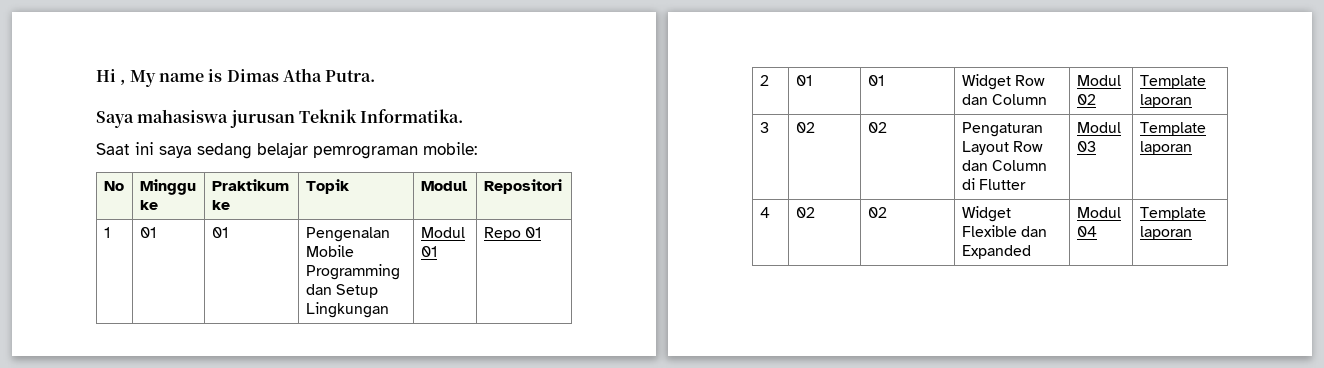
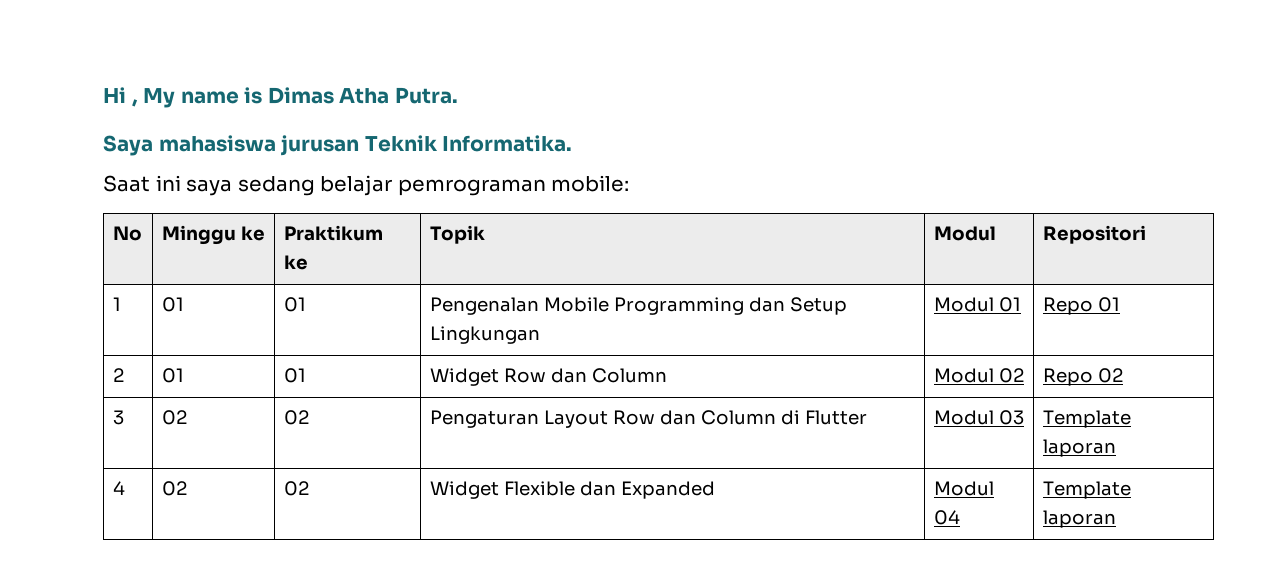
- 2 | 01 | 01 | Widget Row dan Column | Modul 02 | Template laporan
+ 2 | 01 | 01 | Widget Row dan Column | Modul 02 | Repo 02

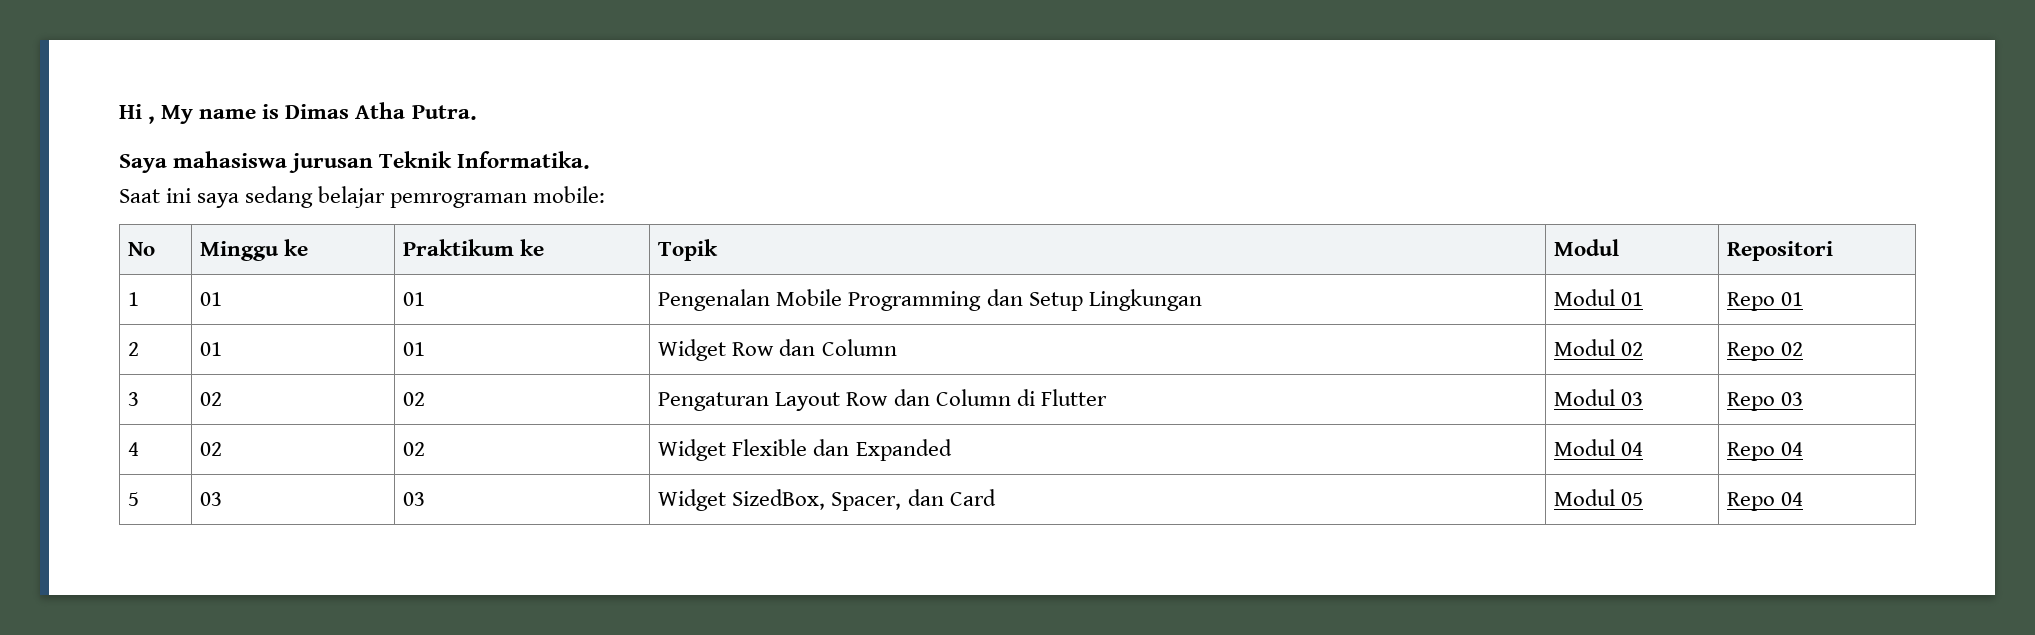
- 3 | 02 | 02 | Pengaturan Layout Row dan Column di Flutter | Modul 03 | Template laporan
+ 3 | 02 | 02 | Pengaturan Layout Row dan Column di Flutter | Modul 03 | Repo 03
- 4 | 02 | 02 | Widget Flexible dan Expanded | Modul 04 | Template laporan
+ 4 | 02 | 02 | Widget Flexible dan Expanded | Modul 04 | Repo 04
+ 5 | 03 | 03 | Widget SizedBox, Spacer, dan Card | Modul 05 | Repo 04

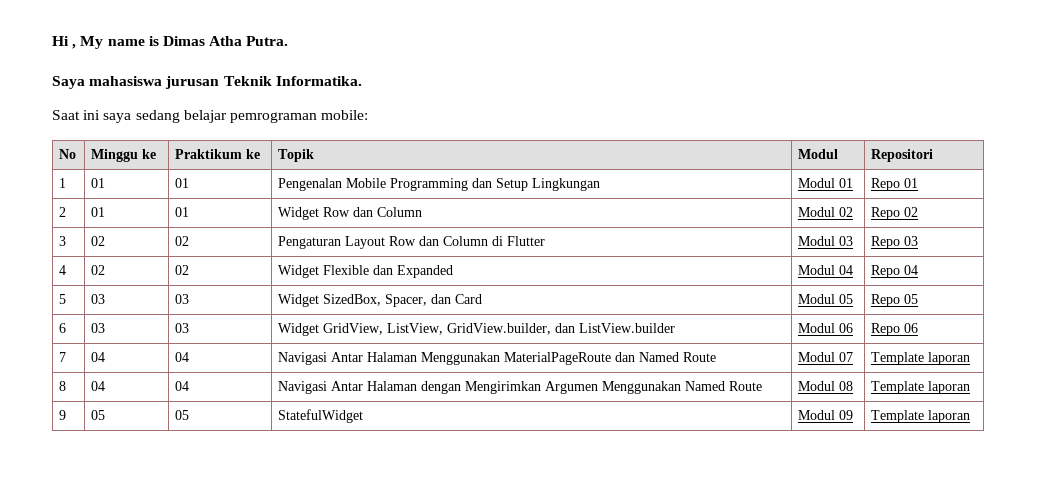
- 5 | 03 | 03 | Widget SizedBox, Spacer, dan Card | Modul 05 | Repo 04
+ 5 | 03 | 03 | Widget SizedBox, Spacer, dan Card | Modul 05 | Repo 05
+ 6 | 03 | 03 | Widget GridView, ListView, GridView.builder, dan ListView.builder | Modul 06 | Repo 06
+ 7 | 04 | 04 | Navigasi Antar Halaman Menggunakan MaterialPageRoute dan Named Route | Modul 07 | Template laporan
+ 8 | 04 | 04 | Navigasi Antar Halaman dengan Mengirimkan Argumen Menggunakan Named Route | Modul 08 | Template laporan
+ 9 | 05 | 05 | StatefulWidget | Modul 09 | Template laporan

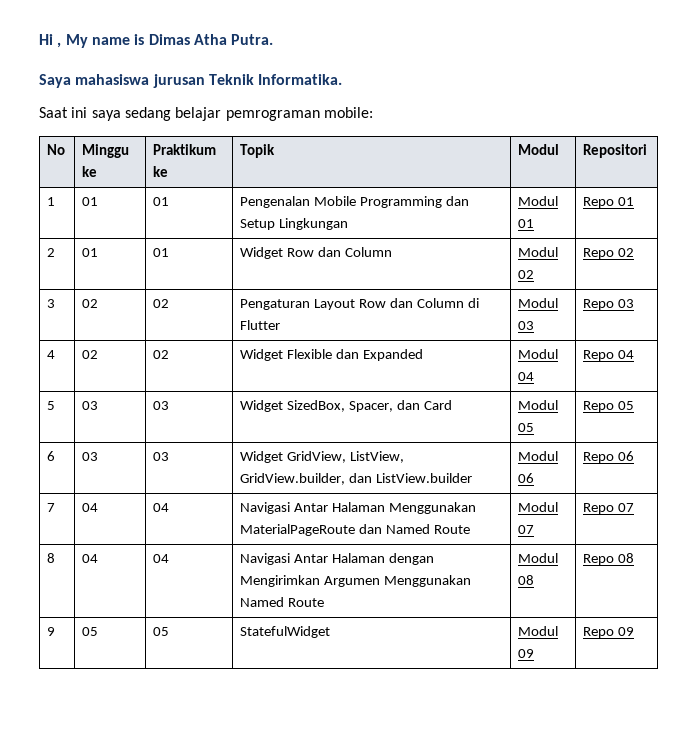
- 7 | 04 | 04 | Navigasi Antar Halaman Menggunakan MaterialPageRoute dan Named Route | Modul 07 | Template laporan
+ 7 | 04 | 04 | Navigasi Antar Halaman Menggunakan MaterialPageRoute dan Named Route | Modul 07 | Repo 07
- 8 | 04 | 04 | Navigasi Antar Halaman dengan Mengirimkan Argumen Menggunakan Named Route | Modul 08 | Template laporan
+ 8 | 04 | 04 | Navigasi Antar Halaman dengan Mengirimkan Argumen Menggunakan Named Route | Modul 08 | Repo 08
- 9 | 05 | 05 | StatefulWidget | Modul 09 | Template laporan
+ 9 | 05 | 05 | StatefulWidget | Modul 09 | Repo 09

